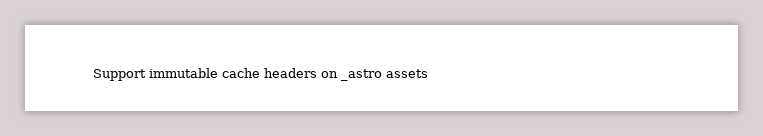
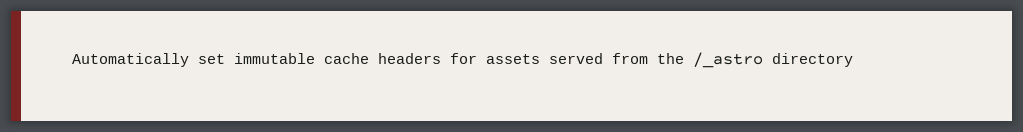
- Support immutable cache headers on _astro assets
+ Automatically set immutable cache headers for assets served from the /_astro directory

